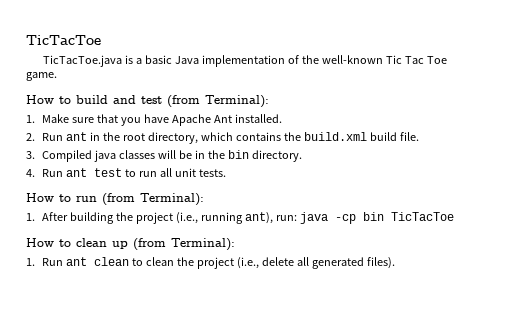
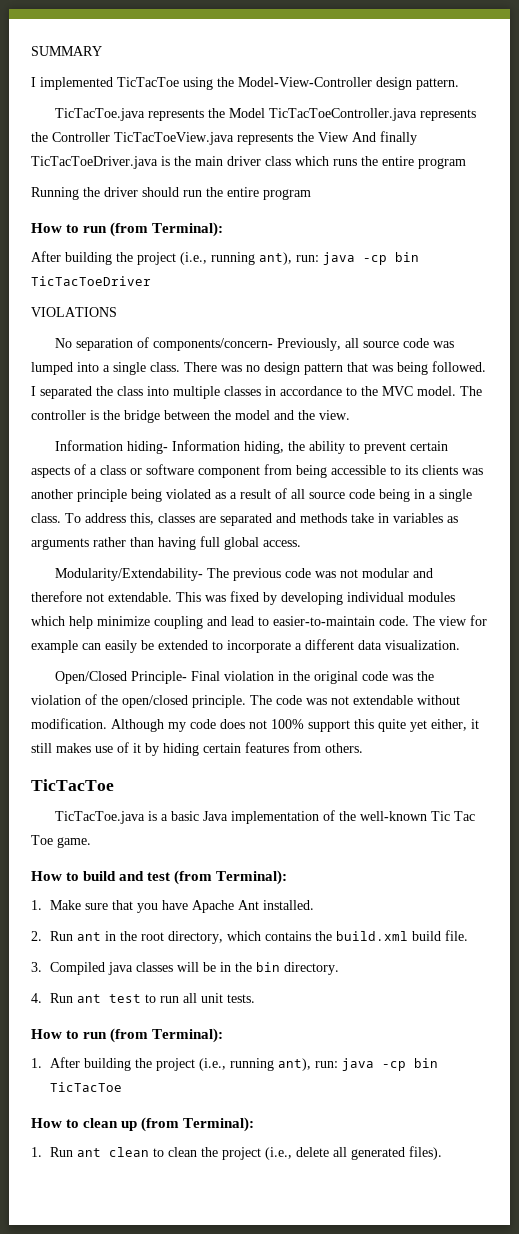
+ SUMMARY
+ I implemented TicTacToe using the Model-View-Controller design pattern.
+ TicTacToe.java represents the Model TicTacToeController.java represents the Controller TicTacToeView.java represents the View And finally TicTacToeDriver.java is the main driver class which runs the entire program
+ Running the driver should run the entire program
+ How to run (from Terminal):
+ After building the project (i.e., running ant), run: java -cp bin TicTacToeDriver
+ VIOLATIONS
+ No separation of components/concern- Previously, all source code was lumped into a single class. There was no design pattern that was being followed. I separated the class into multiple classes in accordance to the MVC model. The controller is the bridge between the model and the view.
+ Information hiding- Information hiding, the ability to prevent certain aspects of a class or software component from being accessible to its clients was another principle being violated as a result of all source code being in a single class. To address this, classes are separated and methods take in variables as arguments rather than having full global access.
+ Modularity/Extendability- The previous code was not modular and therefore not extendable. This was fixed by developing individual modules which help minimize coupling and lead to easier-to-maintain code. The view for example can easily be extended to incorporate a different data visualization.
+ Open/Closed Principle- Final violation in the original code was the violation of the open/closed principle. The code was not extendable without modification. Although my code does not 100% support this quite yet either, it still makes use of it by hiding certain features from others.

